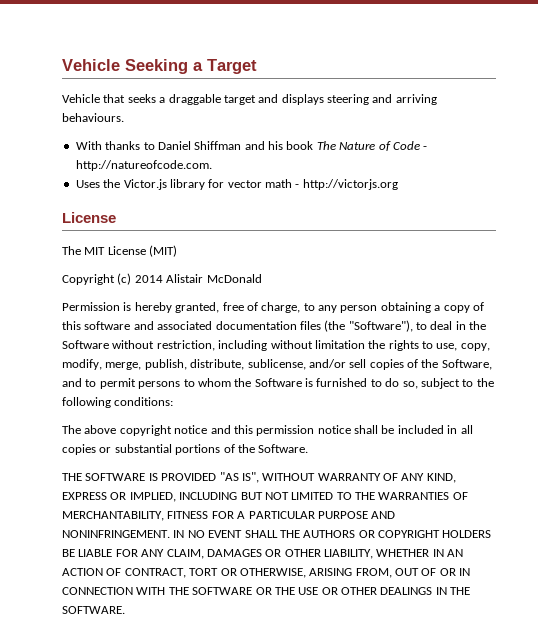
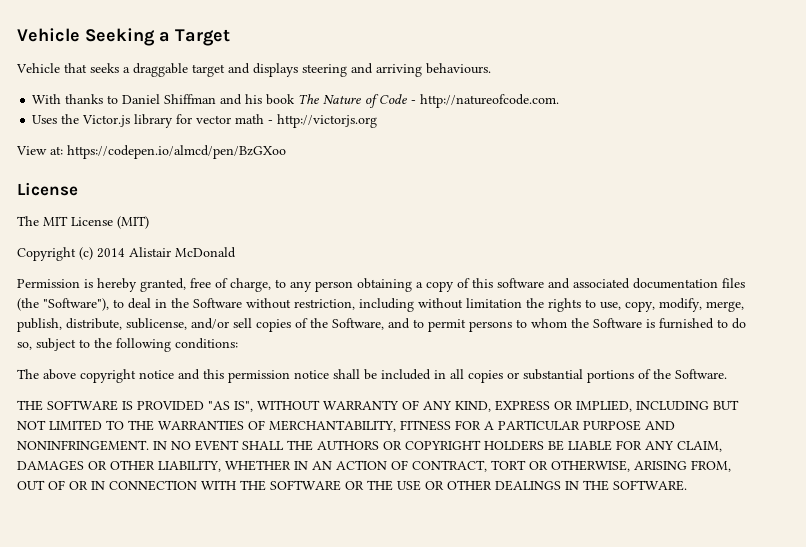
+ View at: https://codepen.io/almcd/pen/BzGXoo

